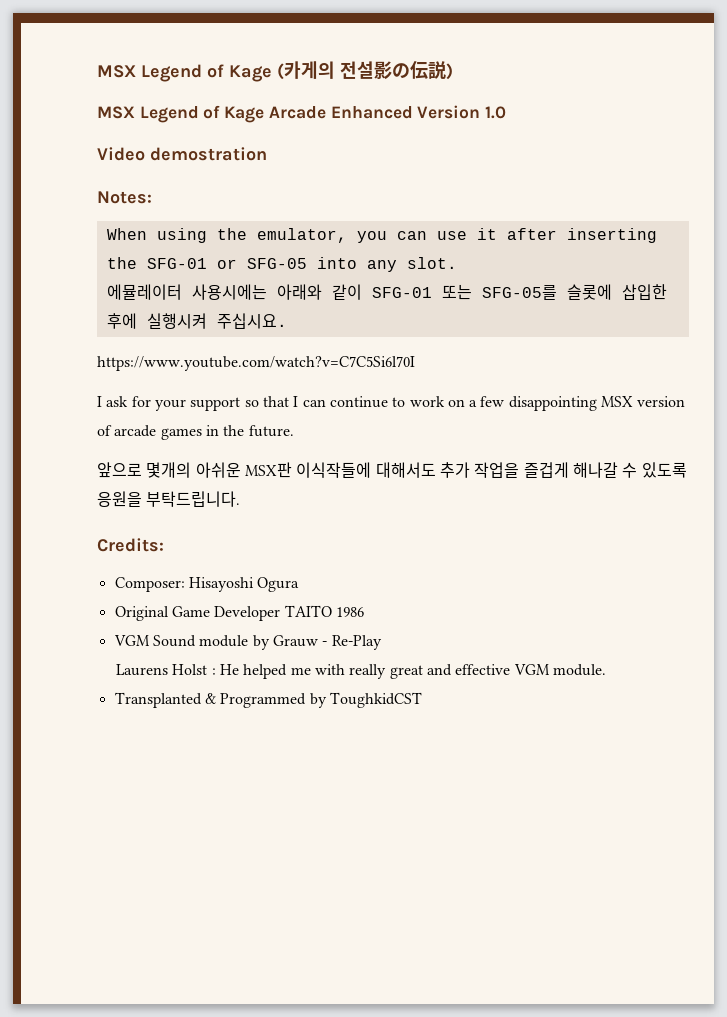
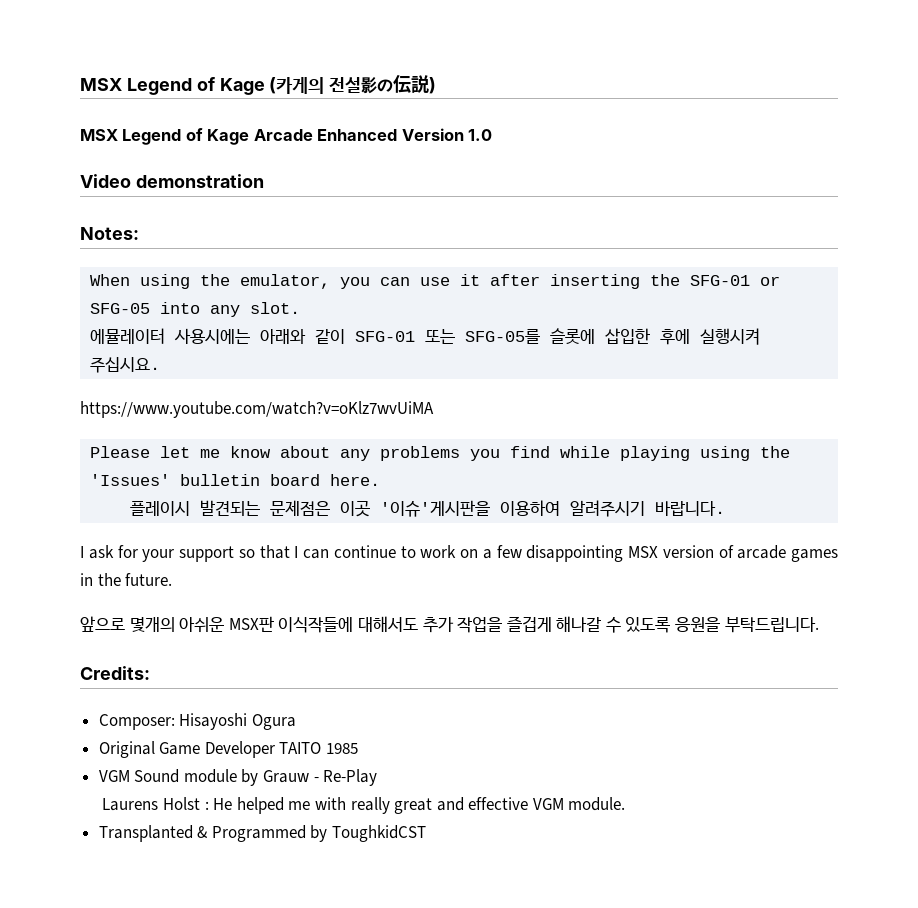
- Video demostration
+ Video demonstration
- https://www.youtube.com/watch?v=C7C5Si6l70I
+ https://www.youtube.com/watch?v=oKlz7wvUiMA
+ Please let me know about any problems you find while playing using the 'Issues' bulletin board here.
+ 플레이시 발견되는 문제점은 이곳 '이슈'게시판을 이용하여 알려주시기 바랍니다.
- Original Game Developer TAITO 1986
+ Original Game Developer TAITO 1985

